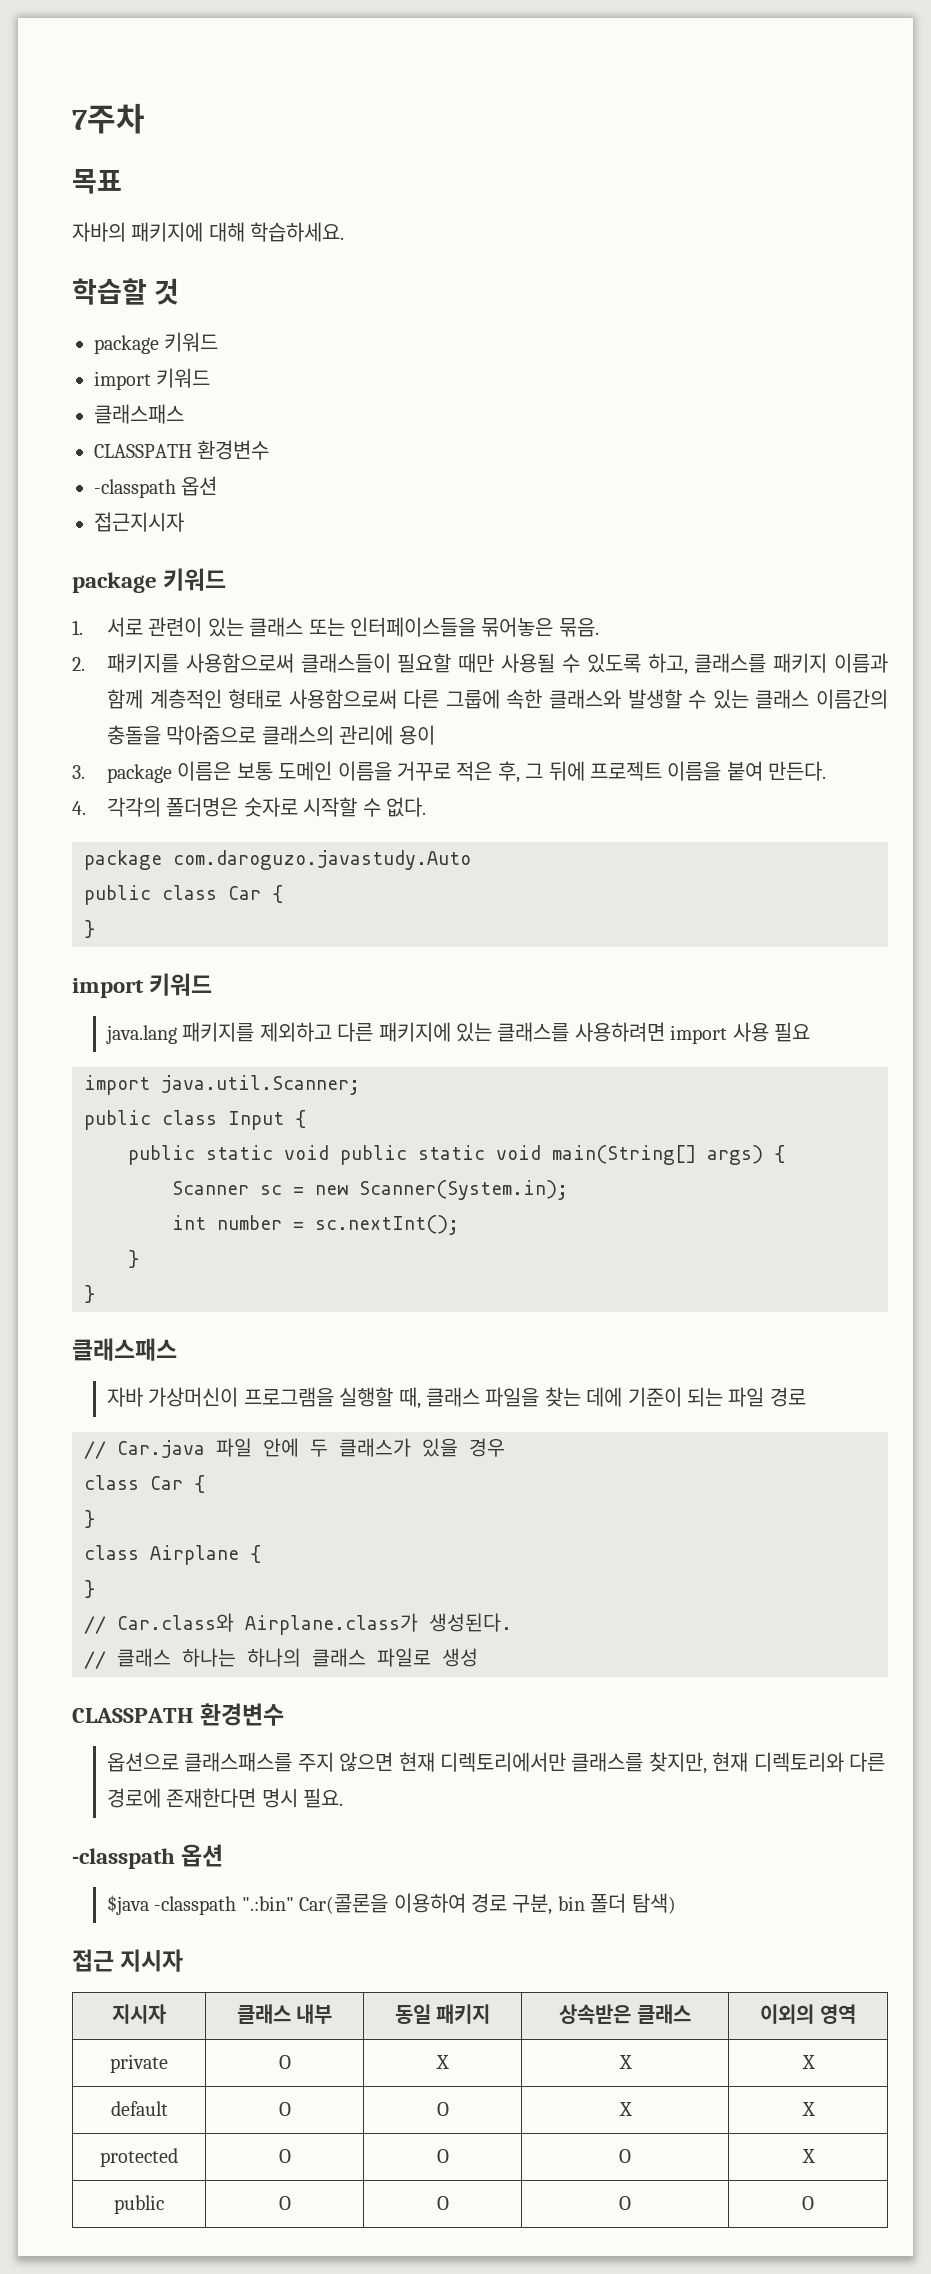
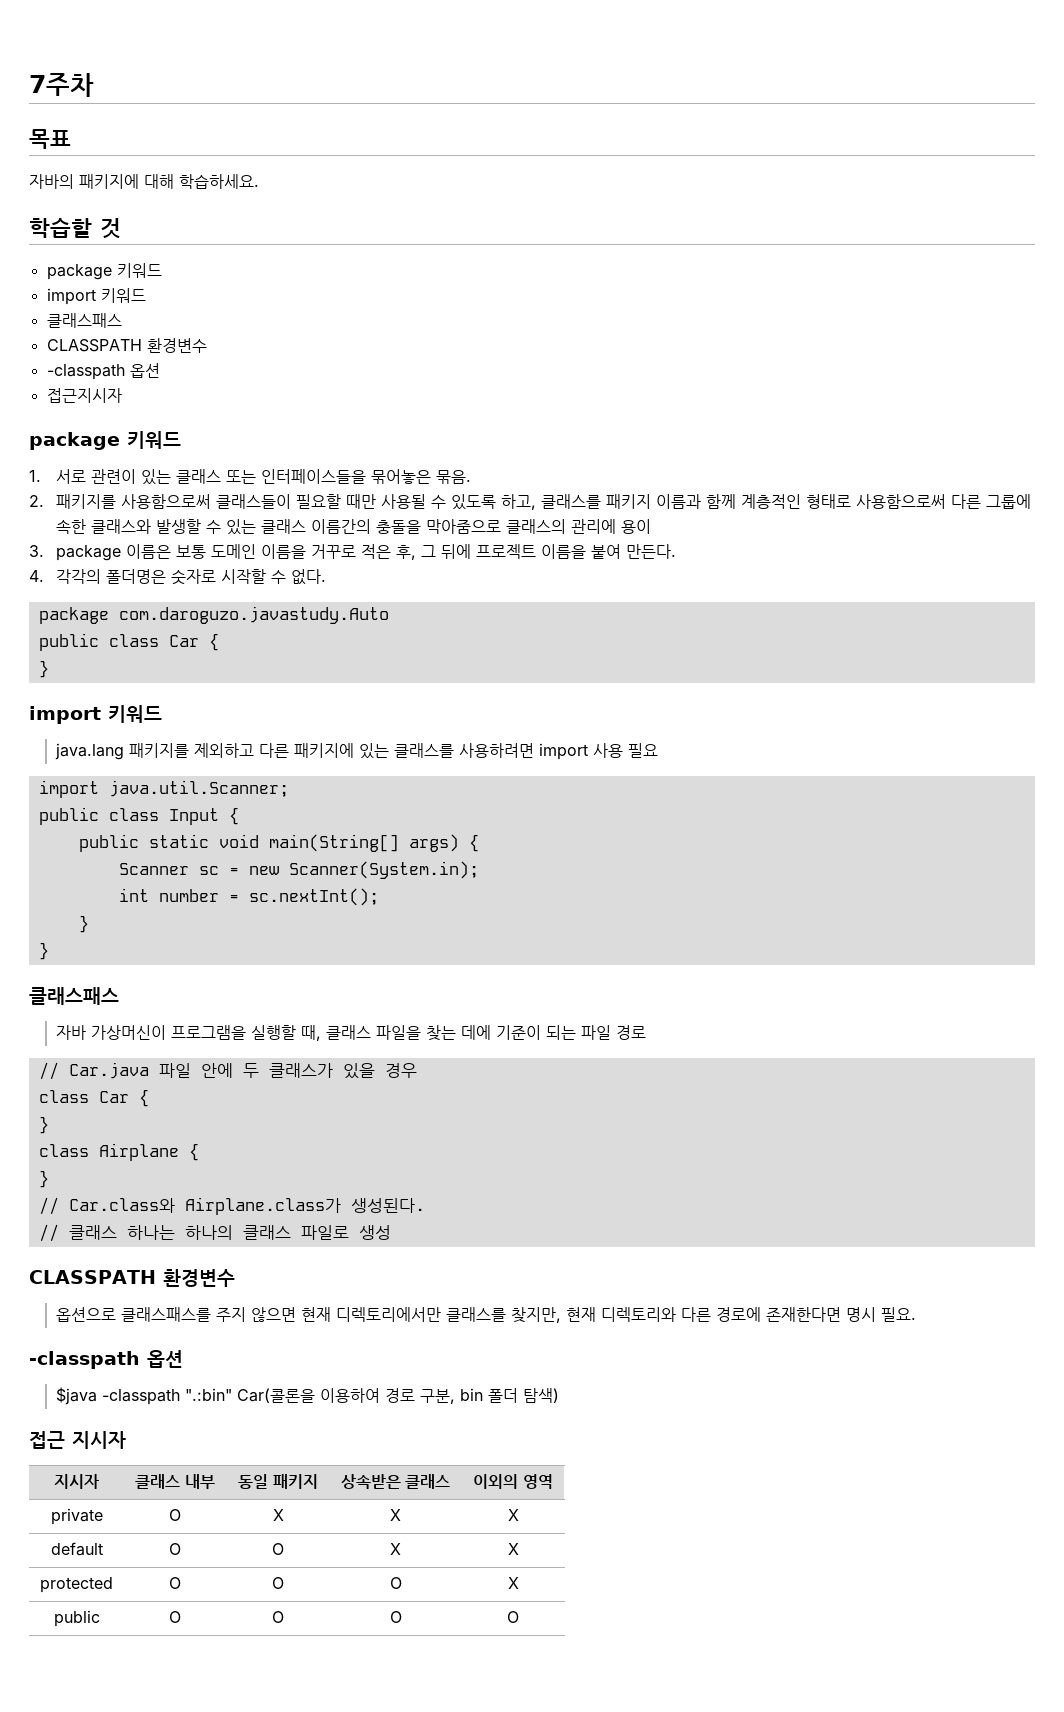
- public static void public static void main(String[] args) {
+ public static void main(String[] args) {

